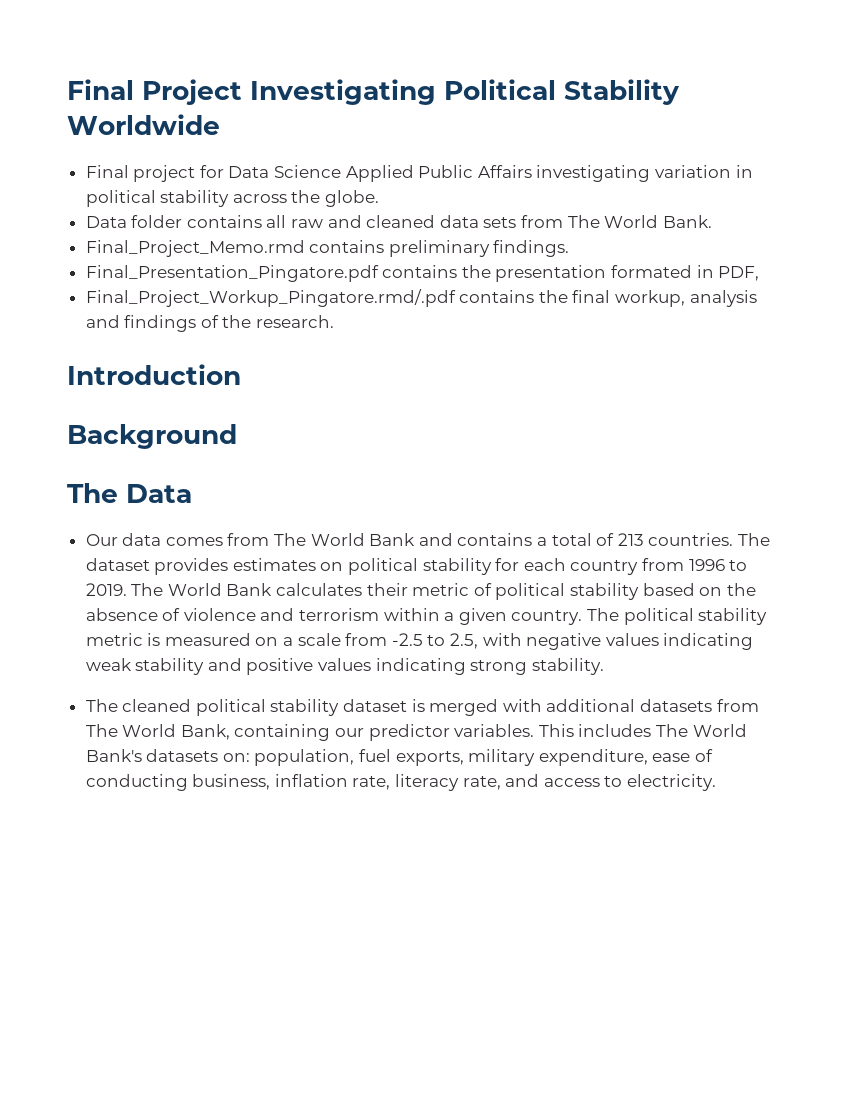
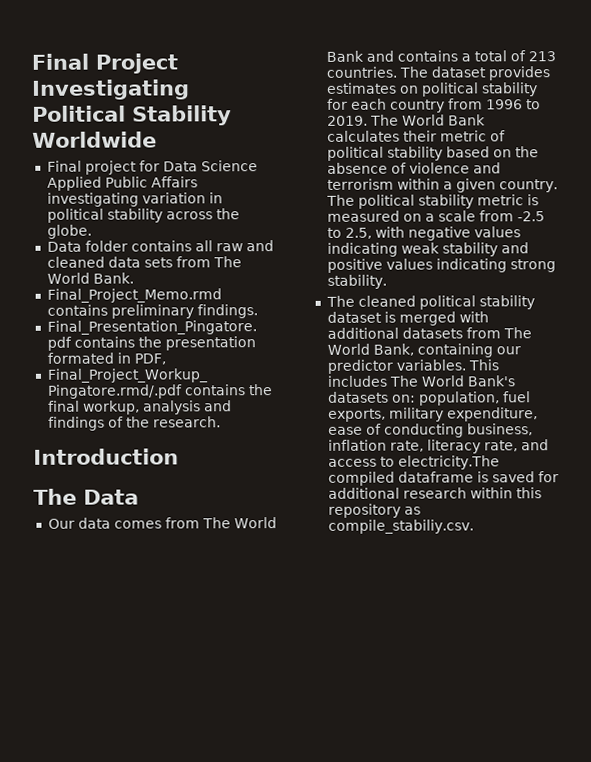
- Background
- This includes The World Bank's datasets on: population, fuel exports, military expenditure, ease of conducting business, inflation rate, literacy rate, and access to electricity.
+ This includes The World Bank's datasets on: population, fuel exports, military expenditure, ease of conducting business, inflation rate, literacy rate, and access to electricity.The compiled dataframe is saved for additional research within this repository as compile_stabiliy.csv.

